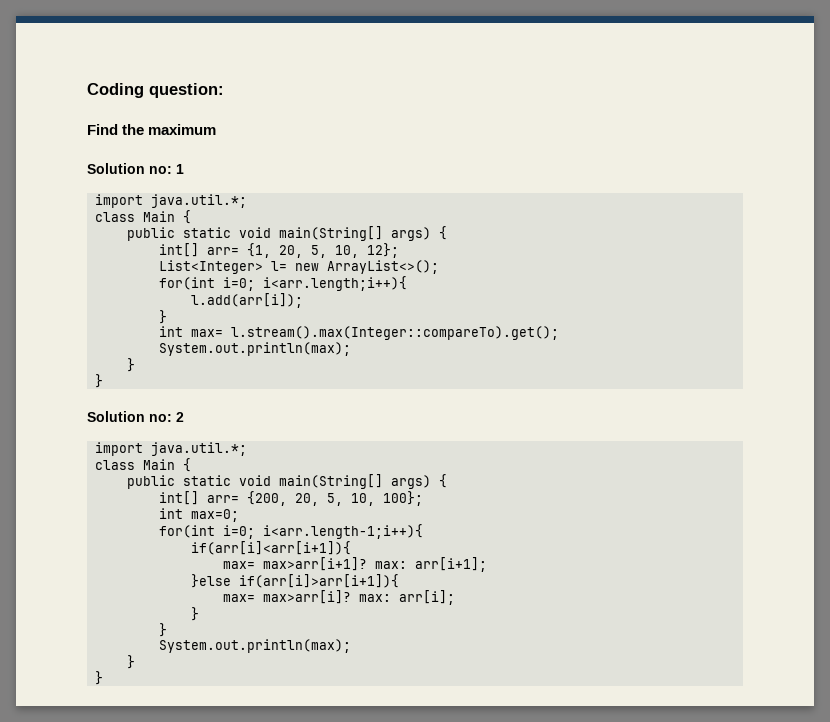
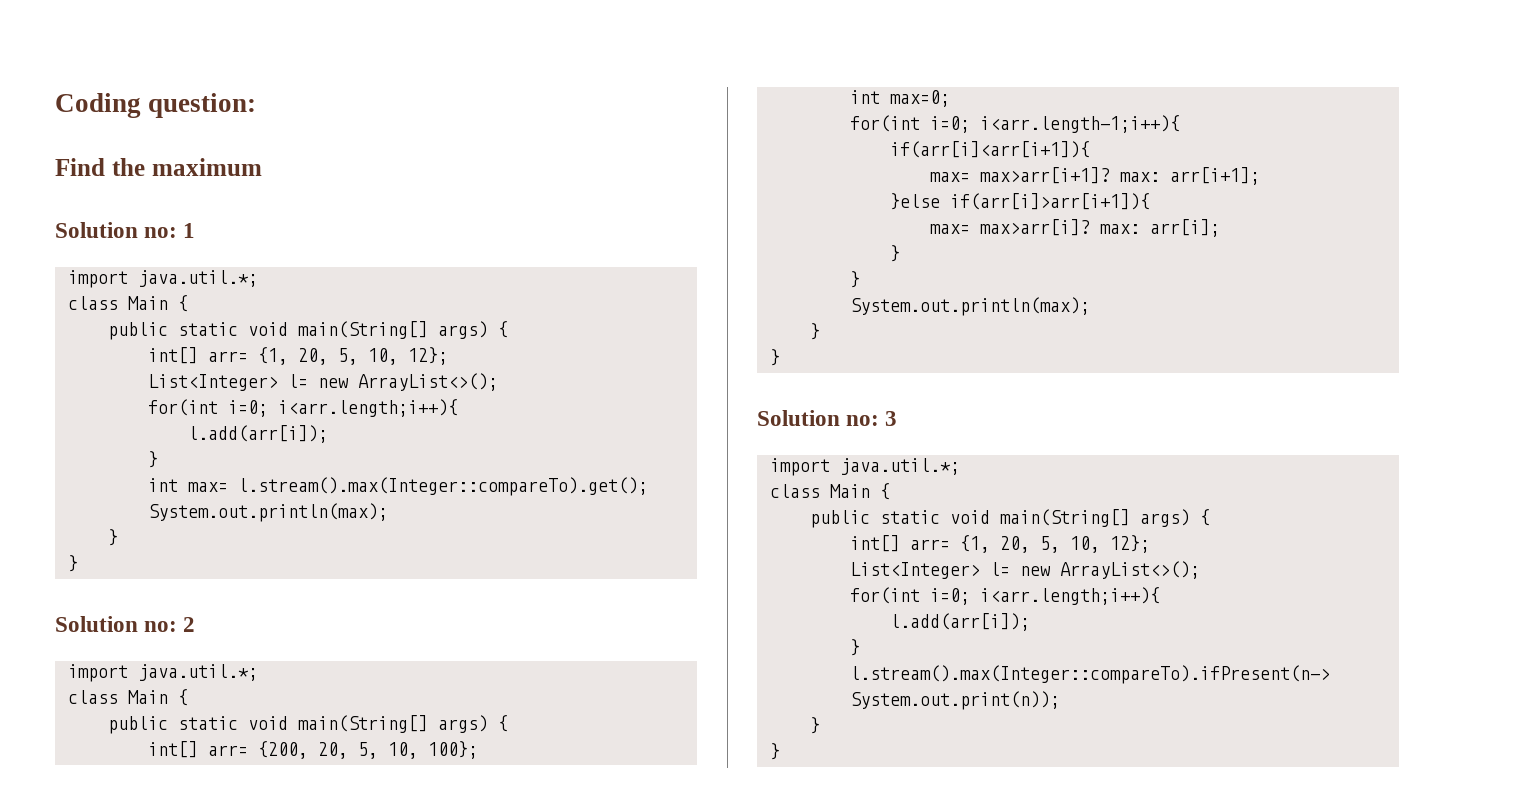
+ Solution no: 3
+ import java.util.*;
+ class Main {
+ public static void main(String[] args) {
+ int[] arr= {1, 20, 5, 10, 12};
+ List<Integer> l= new ArrayList<>();
+ for(int i=0; i<arr.length;i++){
+ l.add(arr[i]);
+ }
+ l.stream().max(Integer::compareTo).ifPresent(n-> System.out.print(n));
+ }
+ }

